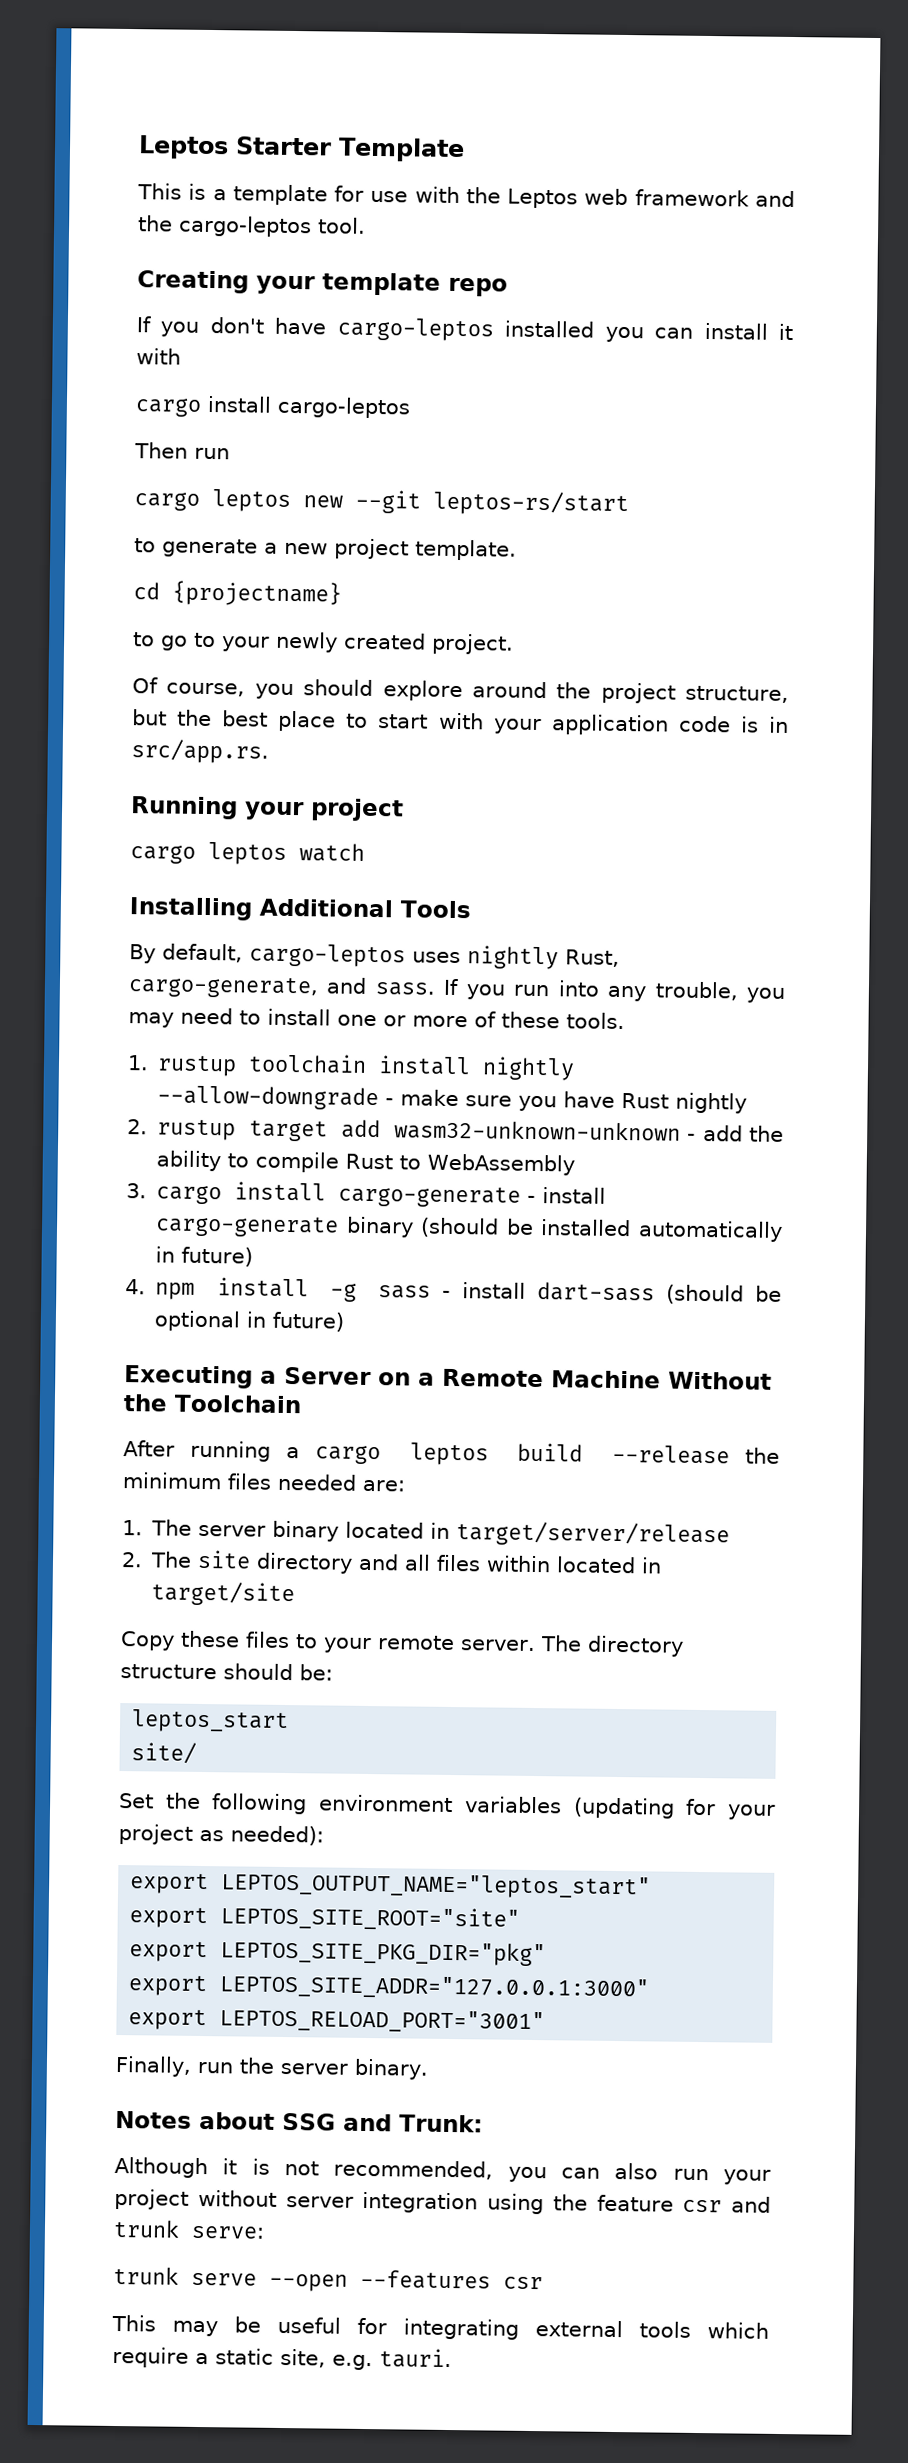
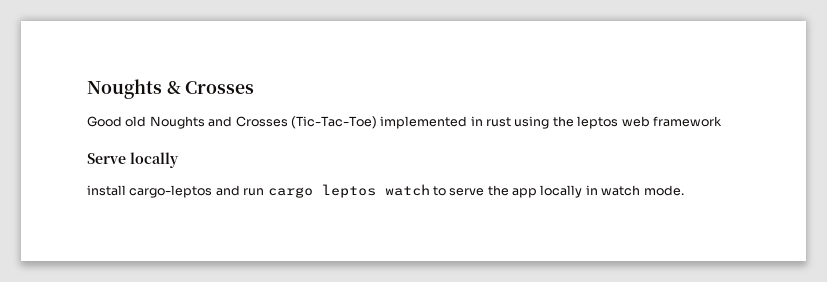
- Leptos Starter Template
- This is a template for use with the Leptos web framework and the cargo-leptos tool.
- Creating your template repo
- If you don't have cargo-leptos installed you can install it with
- cargo install cargo-leptos
- Then run
- cargo leptos new --git leptos-rs/start
- to generate a new project template.
- cd {projectname}
- to go to your newly created project.
- Of course, you should explore around the project structure, but the best place to start with your application code is in src/app.rs.
- Running your project
- cargo leptos watch
- Installing Additional Tools
- By default, cargo-leptos uses nightly Rust, cargo-generate, and sass. If you run into any trouble, you may need to install one or more of these tools.
- 1. rustup toolchain install nightly --allow-downgrade - make sure you have Rust nightly
- 2. rustup target add wasm32-unknown-unknown - add the ability to compile Rust to WebAssembly
- 3. cargo install cargo-generate - install cargo-generate binary (should be installed automatically in future)
- 4. npm install -g sass - install dart-sass (should be optional in future)
- Executing a Server on a Remote Machine Without the Toolchain
- After running a cargo leptos build --release the minimum files needed are:
- 1. The server binary located in target/server/release
- 2. The site directory and all files within located in target/site
- Copy these files to your remote server. The directory structure should be:
- leptos_start
- site/
- Set the following environment variables (updating for your project as needed):
- export LEPTOS_OUTPUT_NAME="leptos_start"
- export LEPTOS_SITE_ROOT="site"
- export LEPTOS_SITE_PKG_DIR="pkg"
- export LEPTOS_SITE_ADDR="127.0.0.1:3000"
- export LEPTOS_RELOAD_PORT="3001"
- Finally, run the server binary.
- Notes about SSG and Trunk:
- Although it is not recommended, you can also run your project without server integration using the feature csr and trunk serve:
- trunk serve --open --features csr
- This may be useful for integrating external tools which require a static site, e.g. tauri.
+ Noughts & Crosses
+ Good old Noughts and Crosses (Tic-Tac-Toe) implemented in rust using the leptos web framework
+ Serve locally
+ install cargo-leptos and run cargo leptos watch to serve the app locally in watch mode.

